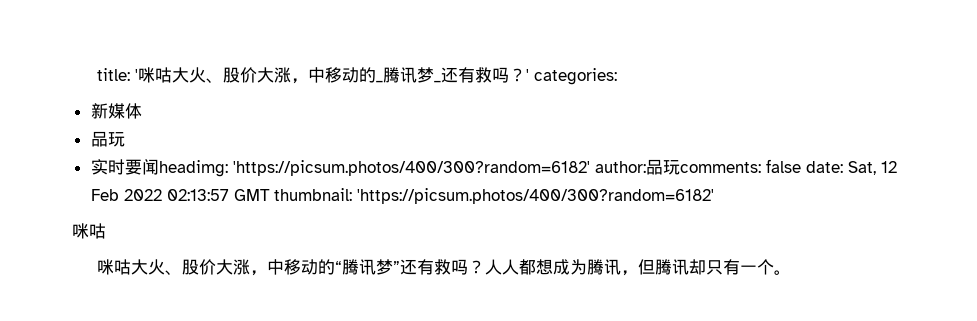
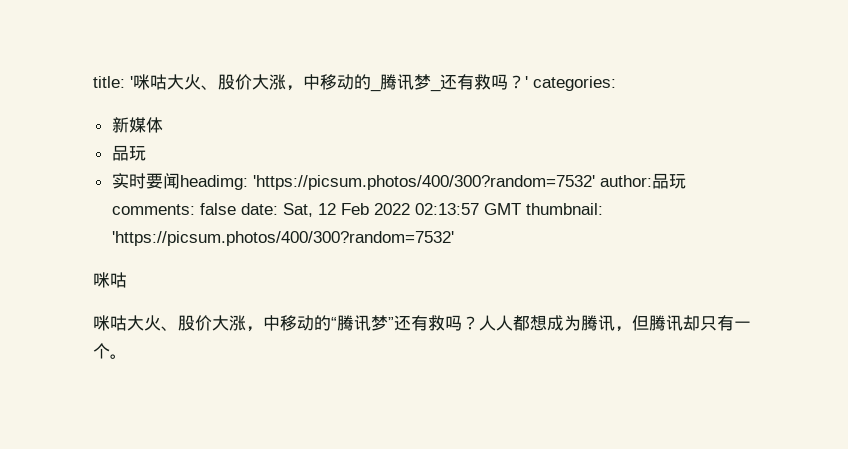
- 实时要闻headimg: 'https://picsum.photos/400/300?random=6182' author:品玩comments: false date: Sat, 12 Feb 2022 02:13:57 GMT thumbnail: 'https://picsum.photos/400/300?random=6182'
+ 实时要闻headimg: 'https://picsum.photos/400/300?random=7532' author:品玩comments: false date: Sat, 12 Feb 2022 02:13:57 GMT thumbnail: 'https://picsum.photos/400/300?random=7532'

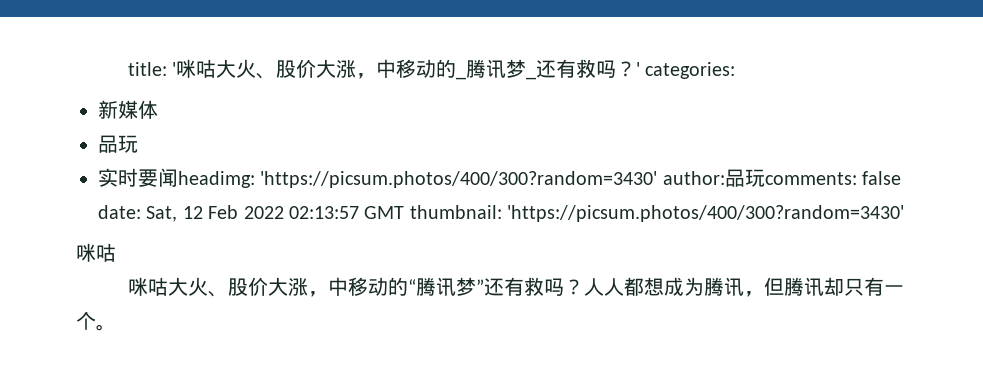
- 实时要闻headimg: 'https://picsum.photos/400/300?random=7532' author:品玩comments: false date: Sat, 12 Feb 2022 02:13:57 GMT thumbnail: 'https://picsum.photos/400/300?random=7532'
+ 实时要闻headimg: 'https://picsum.photos/400/300?random=3430' author:品玩comments: false date: Sat, 12 Feb 2022 02:13:57 GMT thumbnail: 'https://picsum.photos/400/300?random=3430'

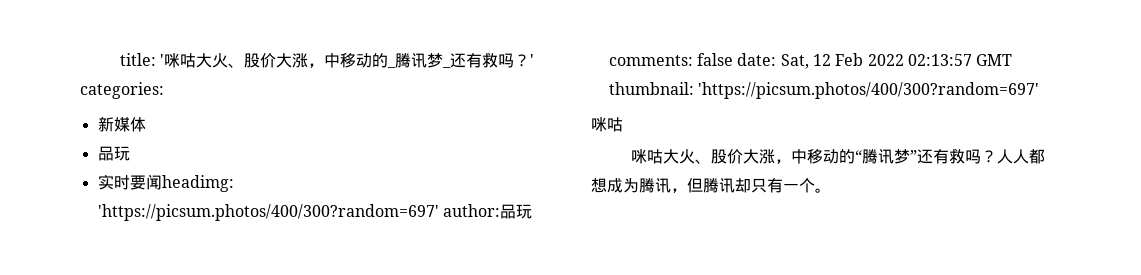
- 实时要闻headimg: 'https://picsum.photos/400/300?random=3430' author:品玩comments: false date: Sat, 12 Feb 2022 02:13:57 GMT thumbnail: 'https://picsum.photos/400/300?random=3430'
+ 实时要闻headimg: 'https://picsum.photos/400/300?random=697' author:品玩comments: false date: Sat, 12 Feb 2022 02:13:57 GMT thumbnail: 'https://picsum.photos/400/300?random=697'

